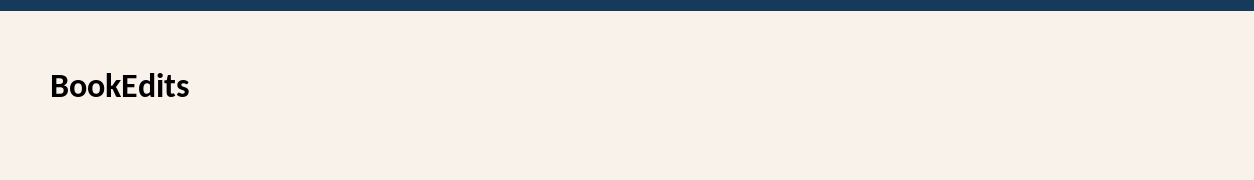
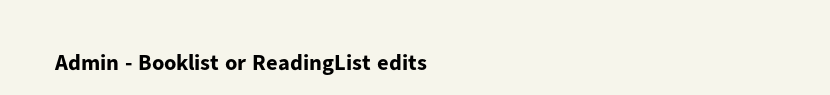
- BookEdits
+ Admin - Booklist or ReadingList edits

